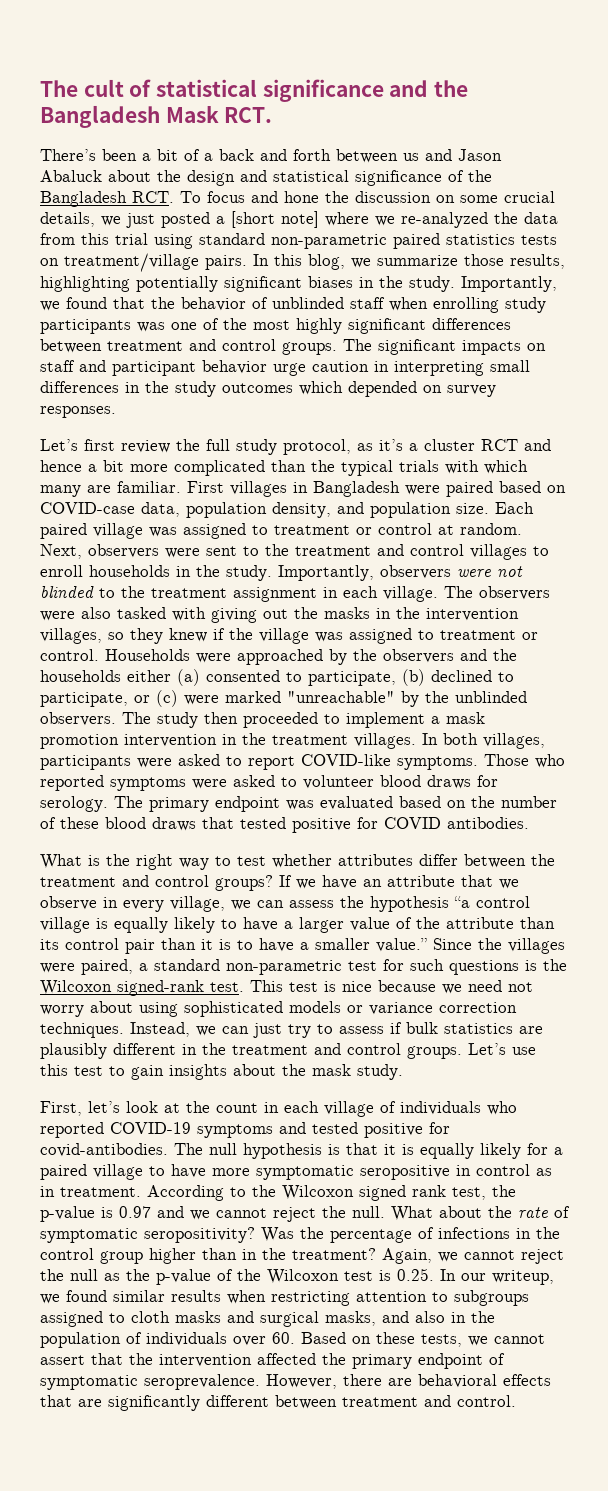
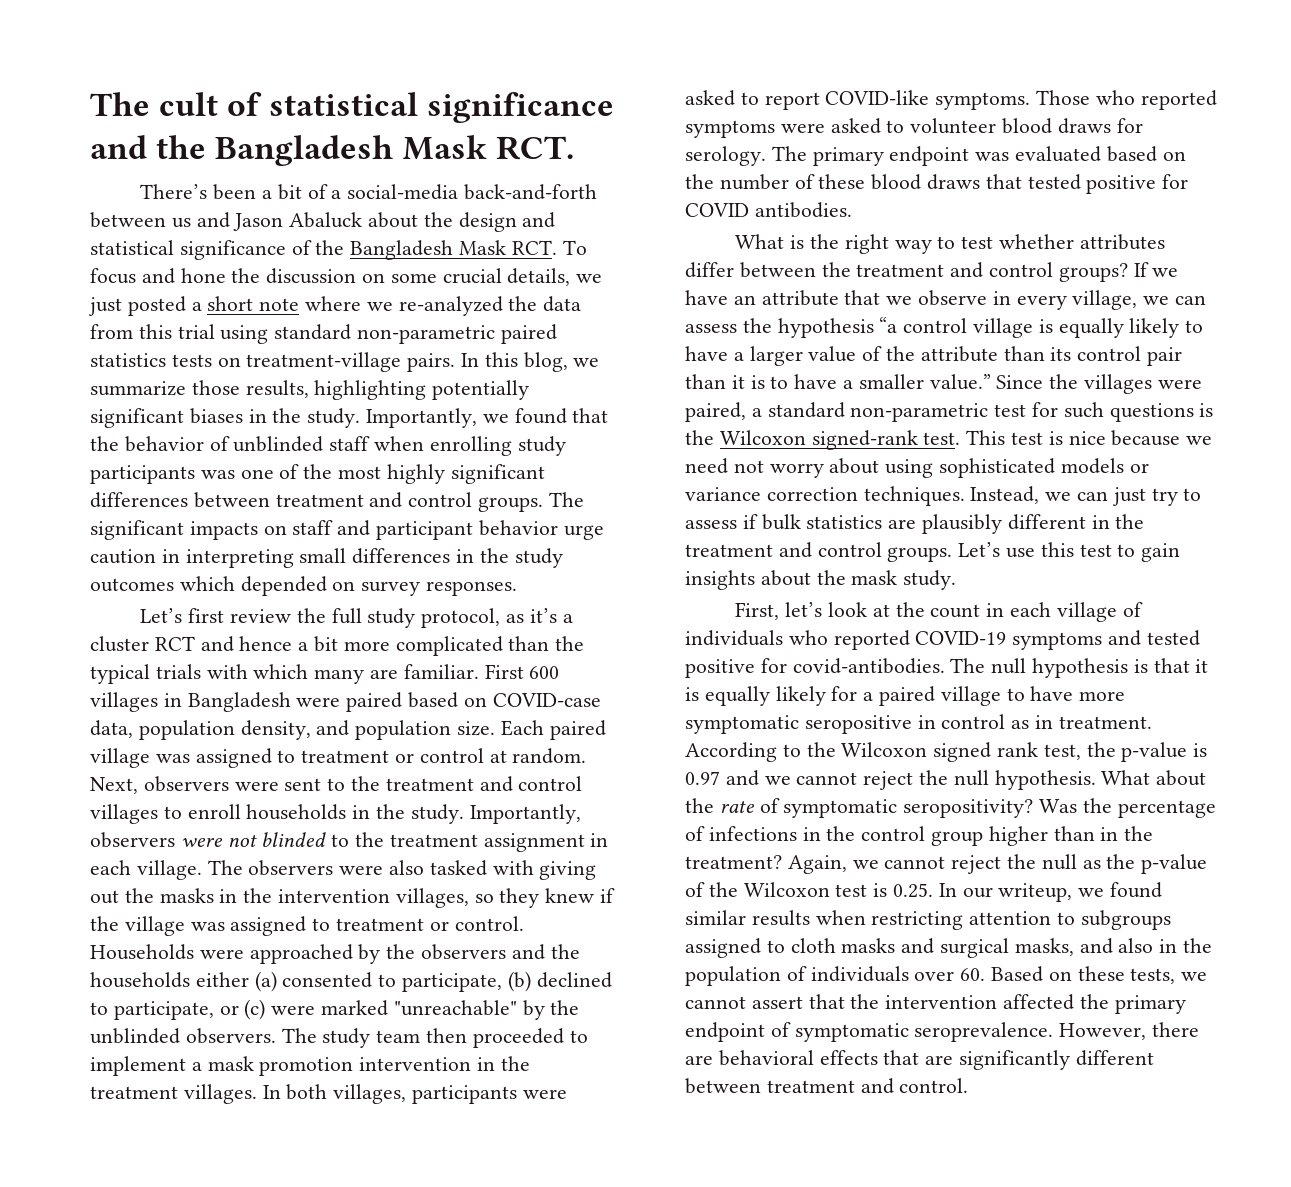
- There’s been a bit of a back and forth between us and Jason Abaluck about the design and statistical significance of the Bangladesh RCT. To focus and hone the discussion on some crucial details, we just posted a [short note] where we re-analyzed the data from this trial using standard non-parametric paired statistics tests on treatment/village pairs.
+ There’s been a bit of a social-media back-and-forth between us and Jason Abaluck about the design and statistical significance of the Bangladesh Mask RCT. To focus and hone the discussion on some crucial details, we just posted a short note where we re-analyzed the data from this trial using standard non-parametric paired statistics tests on treatment-village pairs.
- First villages in Bangladesh were paired based on COVID-case data, population density, and population size.
+ First 600 villages in Bangladesh were paired based on COVID-case data, population density, and population size.
- The study then proceeded to implement a mask promotion intervention in the treatment villages.
+ The study team then proceeded to implement a mask promotion intervention in the treatment villages.
- According to the Wilcoxon signed rank test, the p-value is 0.97 and we cannot reject the null.
+ According to the Wilcoxon signed rank test, the p-value is 0.97 and we cannot reject the null hypothesis.

